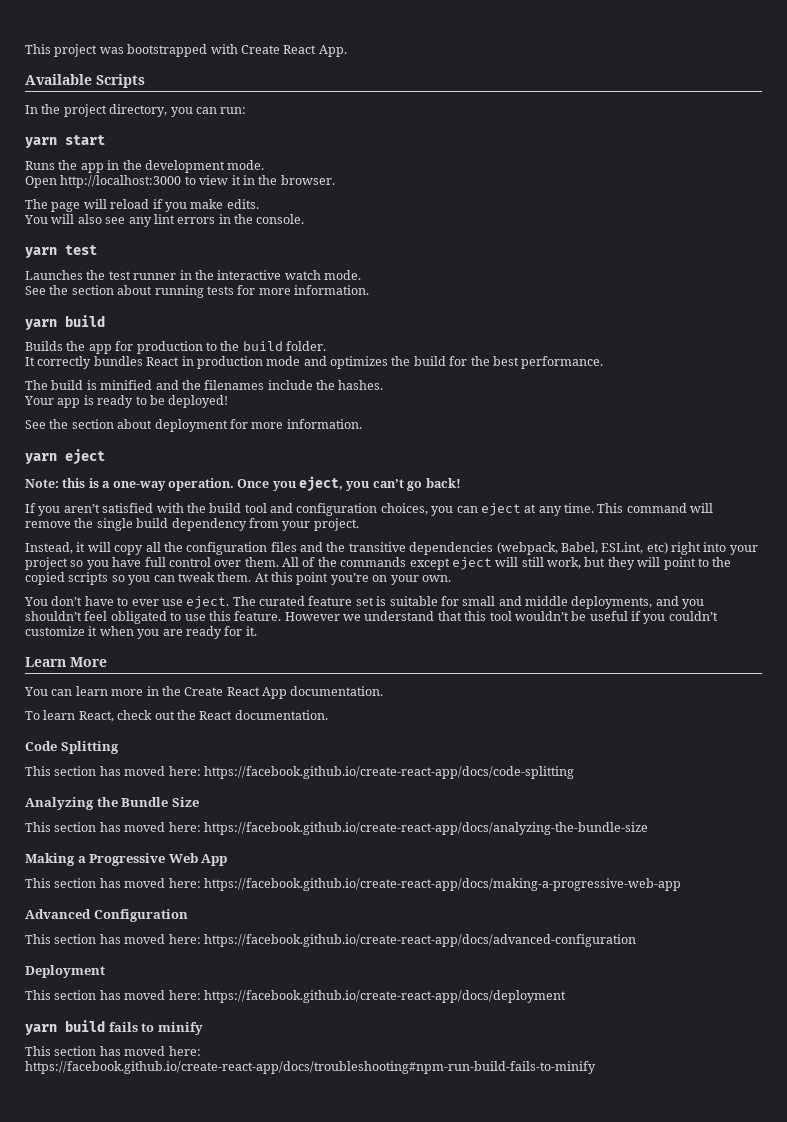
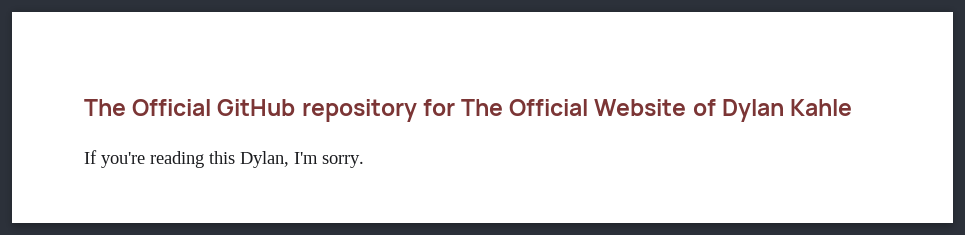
- This project was bootstrapped with Create React App.
- Available Scripts
- In the project directory, you can run:
- yarn start
- Runs the app in the development mode.
- Open http://localhost:3000 to view it in the browser.
- The page will reload if you make edits.
- You will also see any lint errors in the console.
- yarn test
- Launches the test runner in the interactive watch mode.
- See the section about running tests for more information.
- yarn build
- Builds the app for production to the build folder.
- It correctly bundles React in production mode and optimizes the build for the best performance.
- The build is minified and the filenames include the hashes.
- Your app is ready to be deployed!
- See the section about deployment for more information.
- yarn eject
- Note: this is a one-way operation. Once you eject, you can’t go back!
- If you aren’t satisfied with the build tool and configuration choices, you can eject at any time. This command will remove the single build dependency from your project.
- Instead, it will copy all the configuration files and the transitive dependencies (webpack, Babel, ESLint, etc) right into your project so you have full control over them. All of the commands except eject will still work, but they will point to the copied scripts so you can tweak them. At this point you’re on your own.
- You don’t have to ever use eject. The curated feature set is suitable for small and middle deployments, and you shouldn’t feel obligated to use this feature. However we understand that this tool wouldn’t be useful if you couldn’t customize it when you are ready for it.
- Learn More
- You can learn more in the Create React App documentation.
- To learn React, check out the React documentation.
- Code Splitting
- This section has moved here: https://facebook.github.io/create-react-app/docs/code-splitting
- Analyzing the Bundle Size
- This section has moved here: https://facebook.github.io/create-react-app/docs/analyzing-the-bundle-size
- Making a Progressive Web App
- This section has moved here: https://facebook.github.io/create-react-app/docs/making-a-progressive-web-app
- Advanced Configuration
- This section has moved here: https://facebook.github.io/create-react-app/docs/advanced-configuration
- Deployment
- This section has moved here: https://facebook.github.io/create-react-app/docs/deployment
- yarn build fails to minify
- This section has moved here: https://facebook.github.io/create-react-app/docs/troubleshooting#npm-run-build-fails-to-minify
+ The Official GitHub repository for The Official Website of Dylan Kahle
+ If you're reading this Dylan, I'm sorry.

